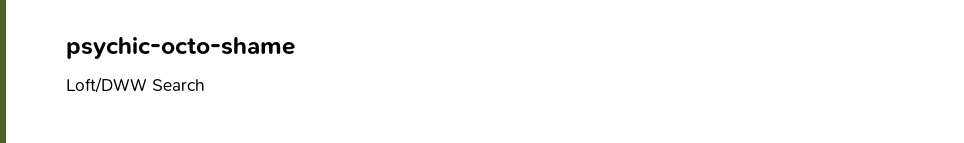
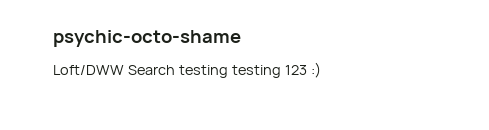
- Loft/DWW Search
+ Loft/DWW Search testing testing 123 :)

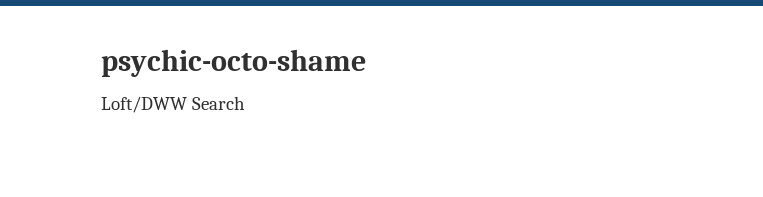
- Loft/DWW Search testing testing 123 :)
+ Loft/DWW Search

